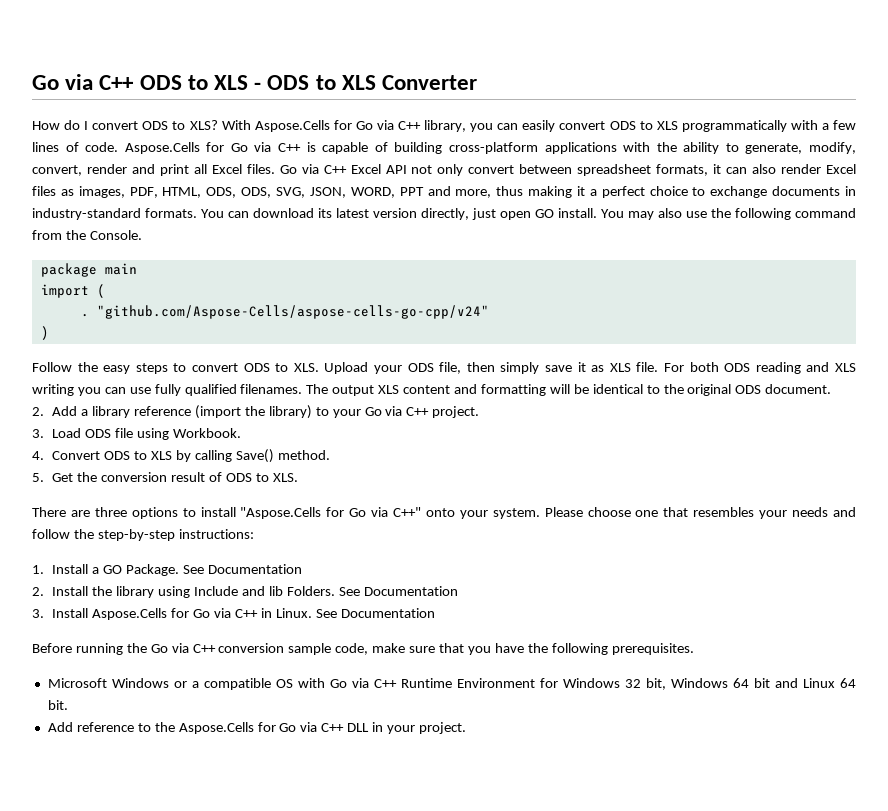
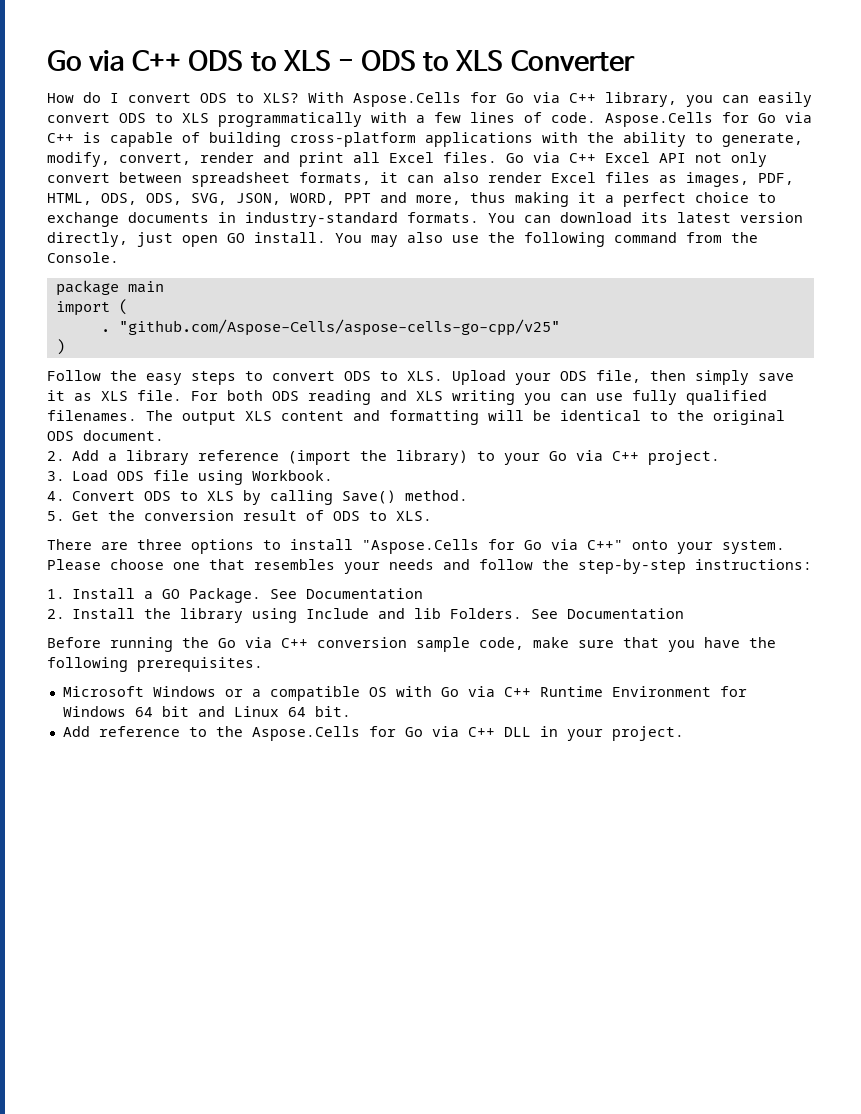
- "github.com/Aspose-Cells/aspose-cells-go-cpp/v24"
+ "github.com/Aspose-Cells/aspose-cells-go-cpp/v25"
- 3. Install Aspose.Cells for Go via C++ in Linux. See Documentation
- Microsoft Windows or a compatible OS with Go via C++ Runtime Environment for Windows 32 bit, Windows 64 bit and Linux 64 bit.
+ Microsoft Windows or a compatible OS with Go via C++ Runtime Environment for Windows 64 bit and Linux 64 bit.

